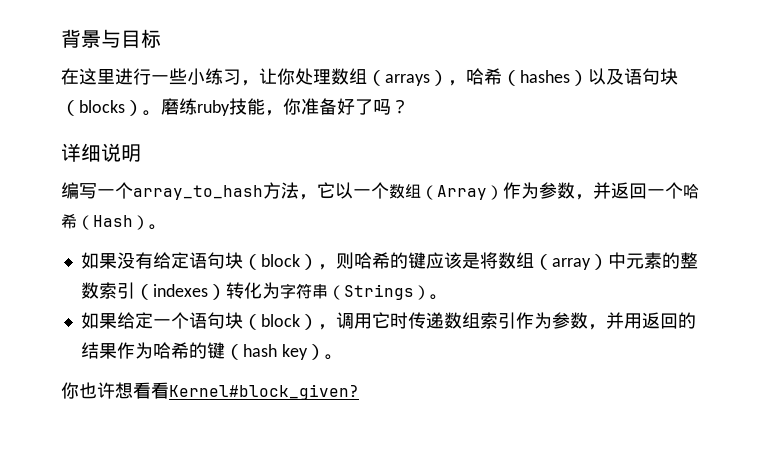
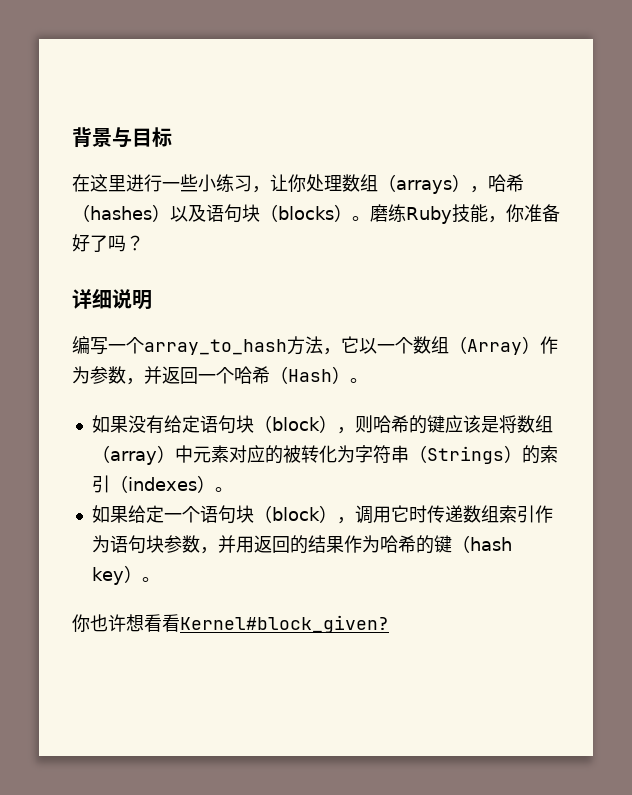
- 磨练ruby技能，你准备好了吗？
+ 磨练Ruby技能，你准备好了吗？
- 如果没有给定语句块（block），则哈希的键应该是将数组（array）中元素的整数索引（indexes）转化为字符串（Strings）。
+ 如果没有给定语句块（block），则哈希的键应该是将数组（array）中元素对应的被转化为字符串（Strings）的索引（indexes）。
- 如果给定一个语句块（block），调用它时传递数组索引作为参数，并用返回的结果作为哈希的键（hash key）。
+ 如果给定一个语句块（block），调用它时传递数组索引作为语句块参数，并用返回的结果作为哈希的键（hash key）。

